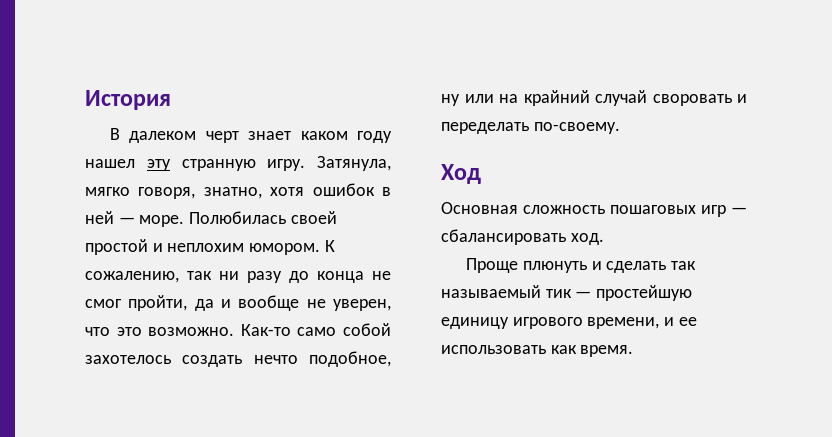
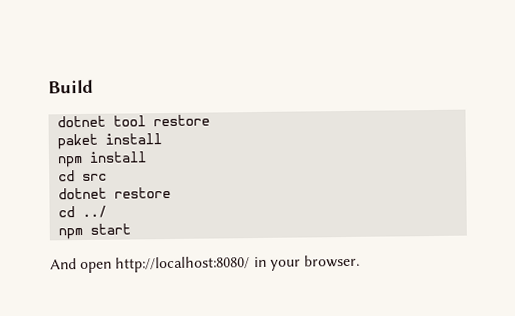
- История
- В далеком черт знает каком году нашел эту странную игру. Затянула, мягко говоря, знатно, хотя ошибок в ней — море. Полюбилась своей простой и неплохим юмором. К сожалению, так ни разу до конца не смог пройти, да и вообще не уверен, что это возможно. Как-то само собой захотелось создать нечто подобное, ну или на крайний случай своровать и переделать по-своему.
- Ход
- Основная сложность пошаговых игр — сбалансировать ход.
- Проще плюнуть и сделать так называемый тик — простейшую единицу игрового времени, и ее использовать как время.
+ Build
+ dotnet tool restore
+ paket install
+ npm install
+ cd src
+ dotnet restore
+ cd ../
+ npm start
+ And open http://localhost:8080/ in your browser.

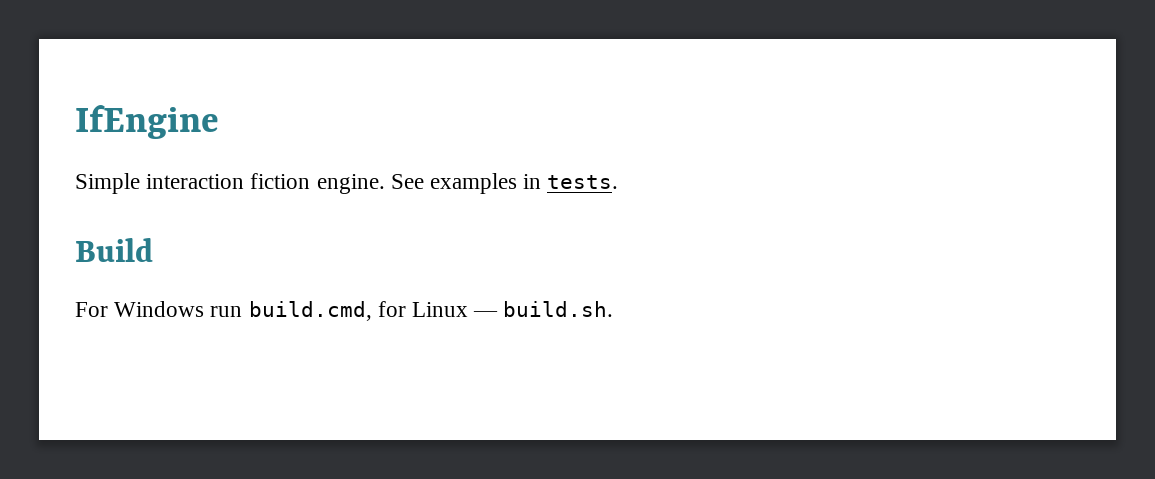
+ IfEngine
+ Simple interaction fiction engine. See examples in tests.
  Build
- dotnet tool restore
- paket install
- npm install
- cd src
- dotnet restore
- cd ../
- npm start
- And open http://localhost:8080/ in your browser.
+ For Windows run build.cmd, for Linux — build.sh.

